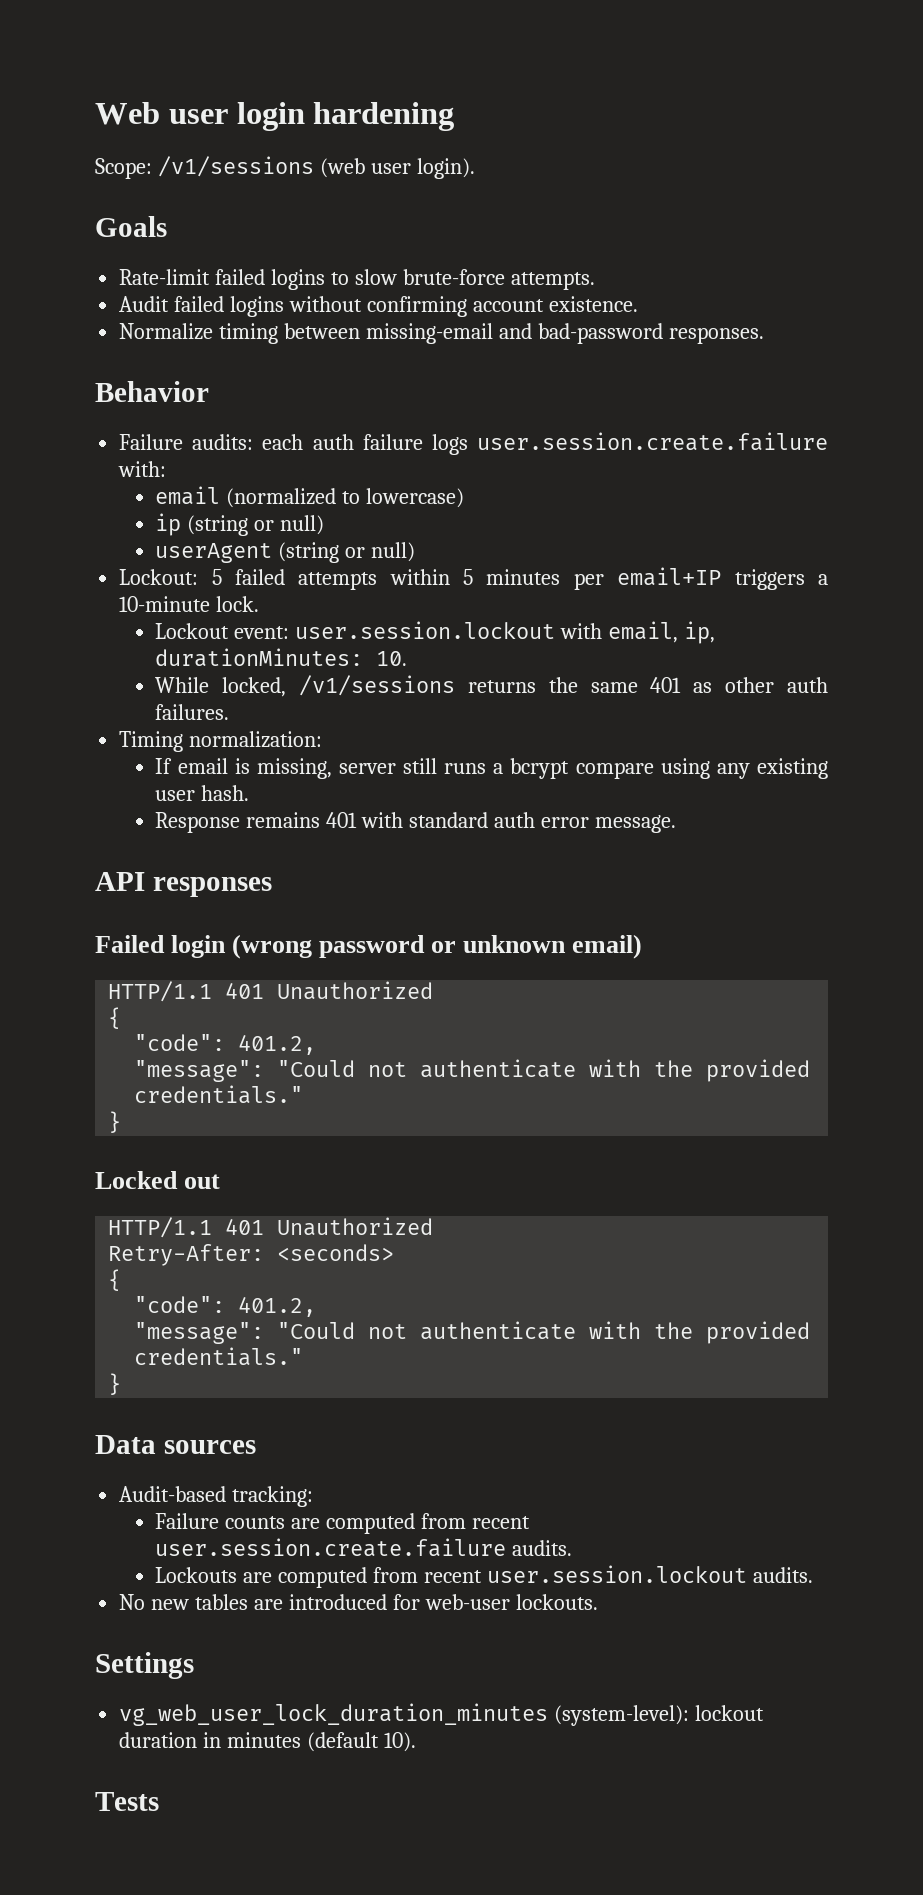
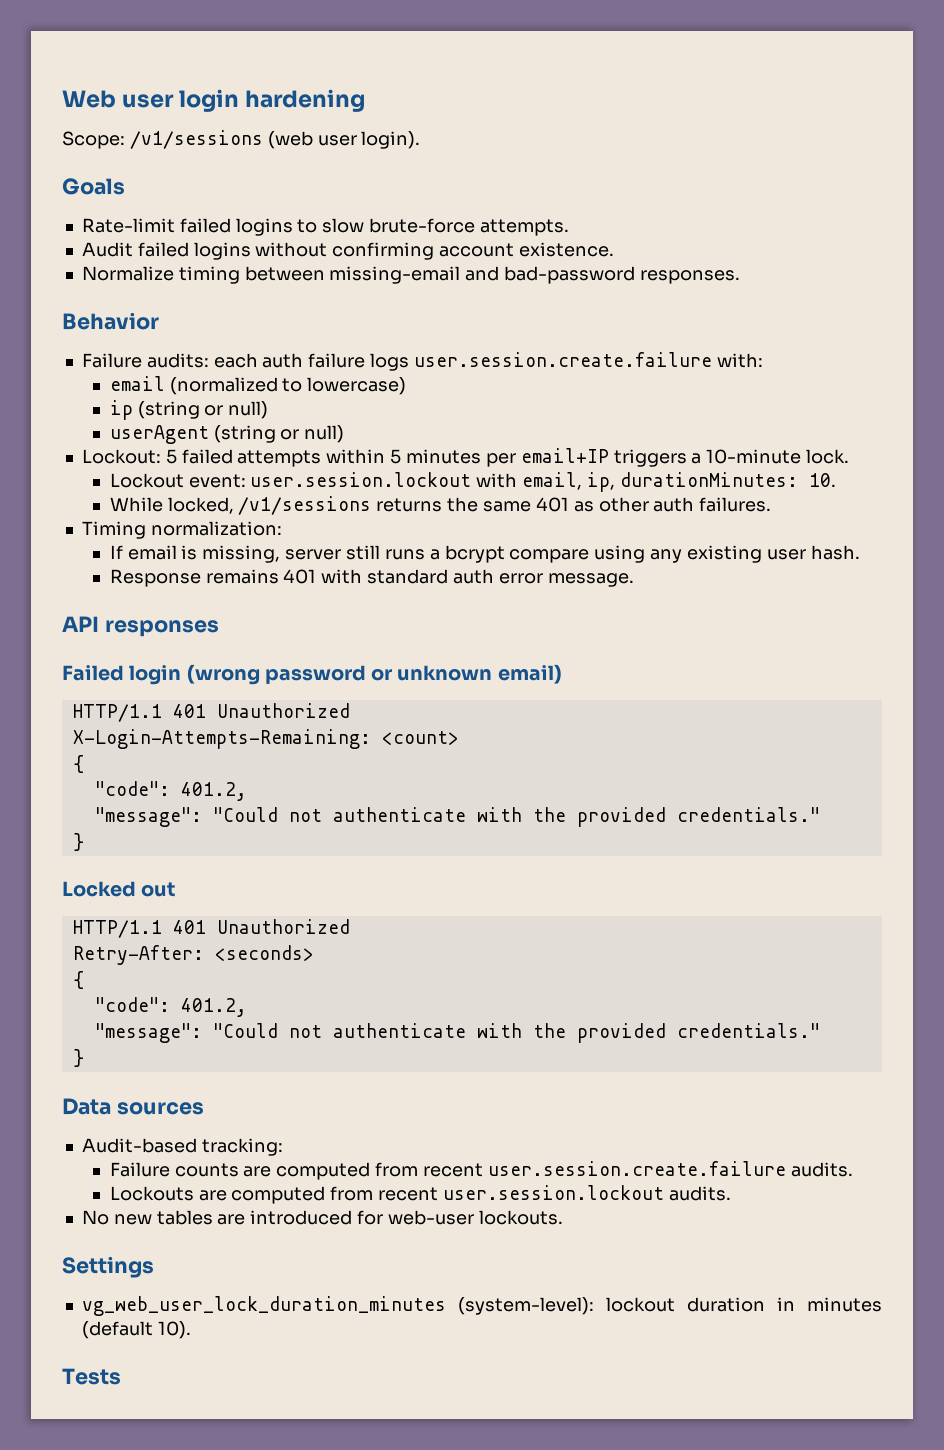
+ X-Login-Attempts-Remaining: <count>

